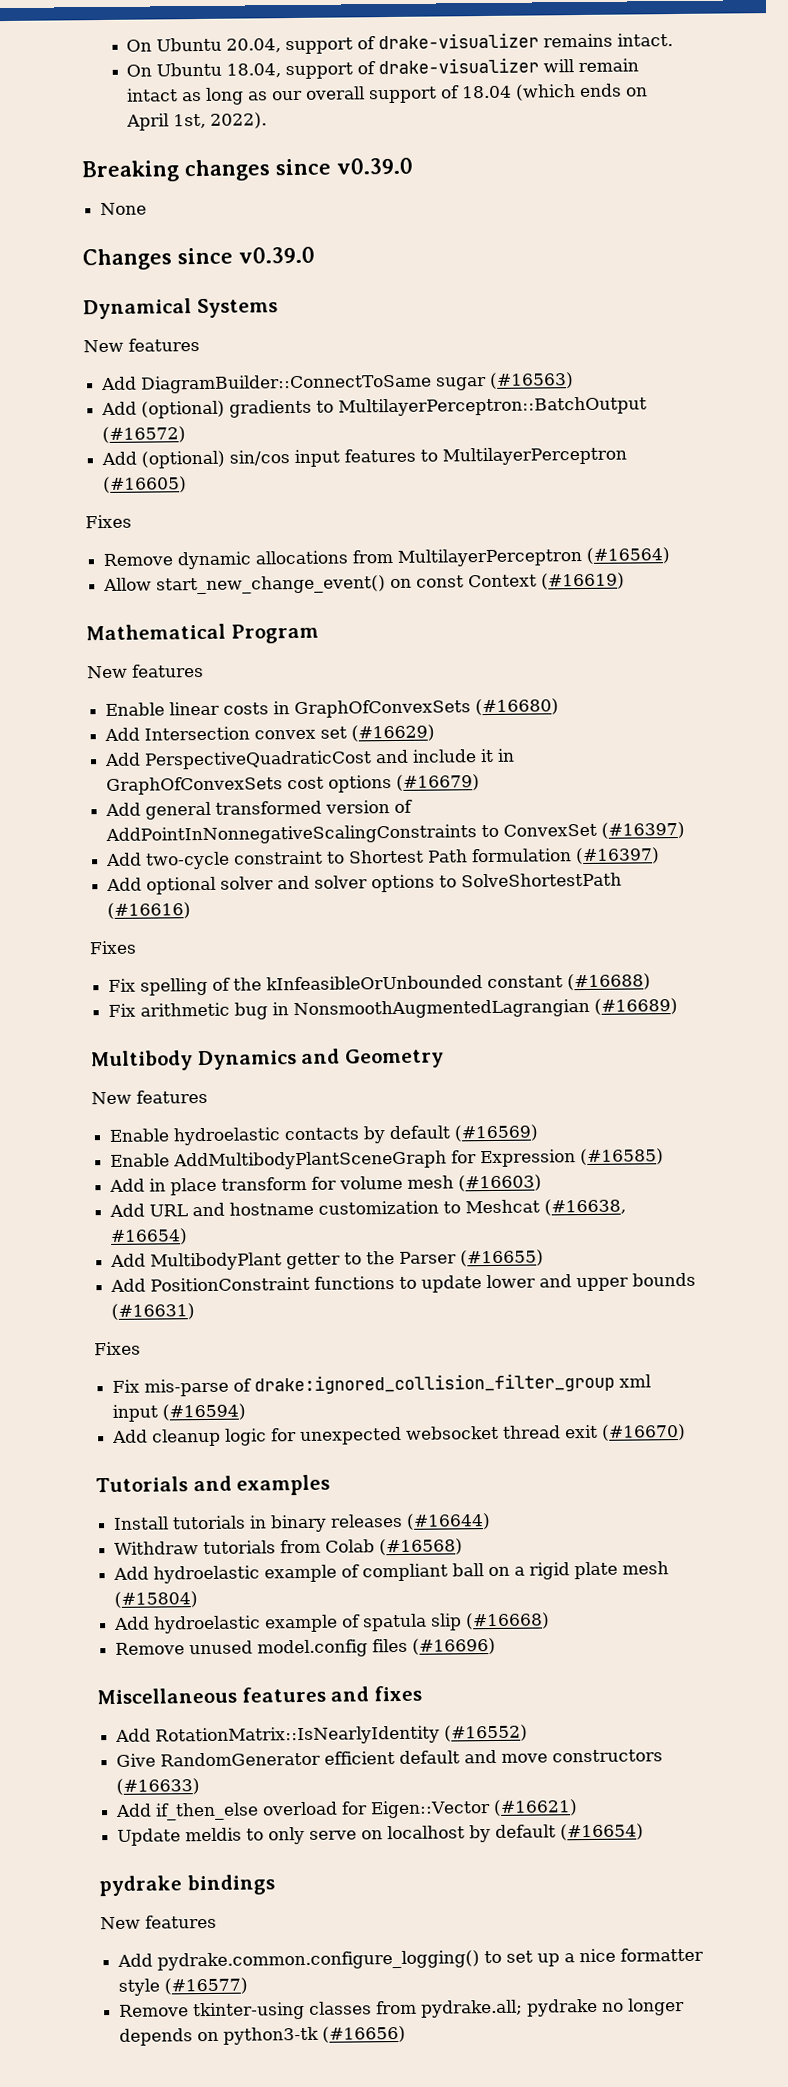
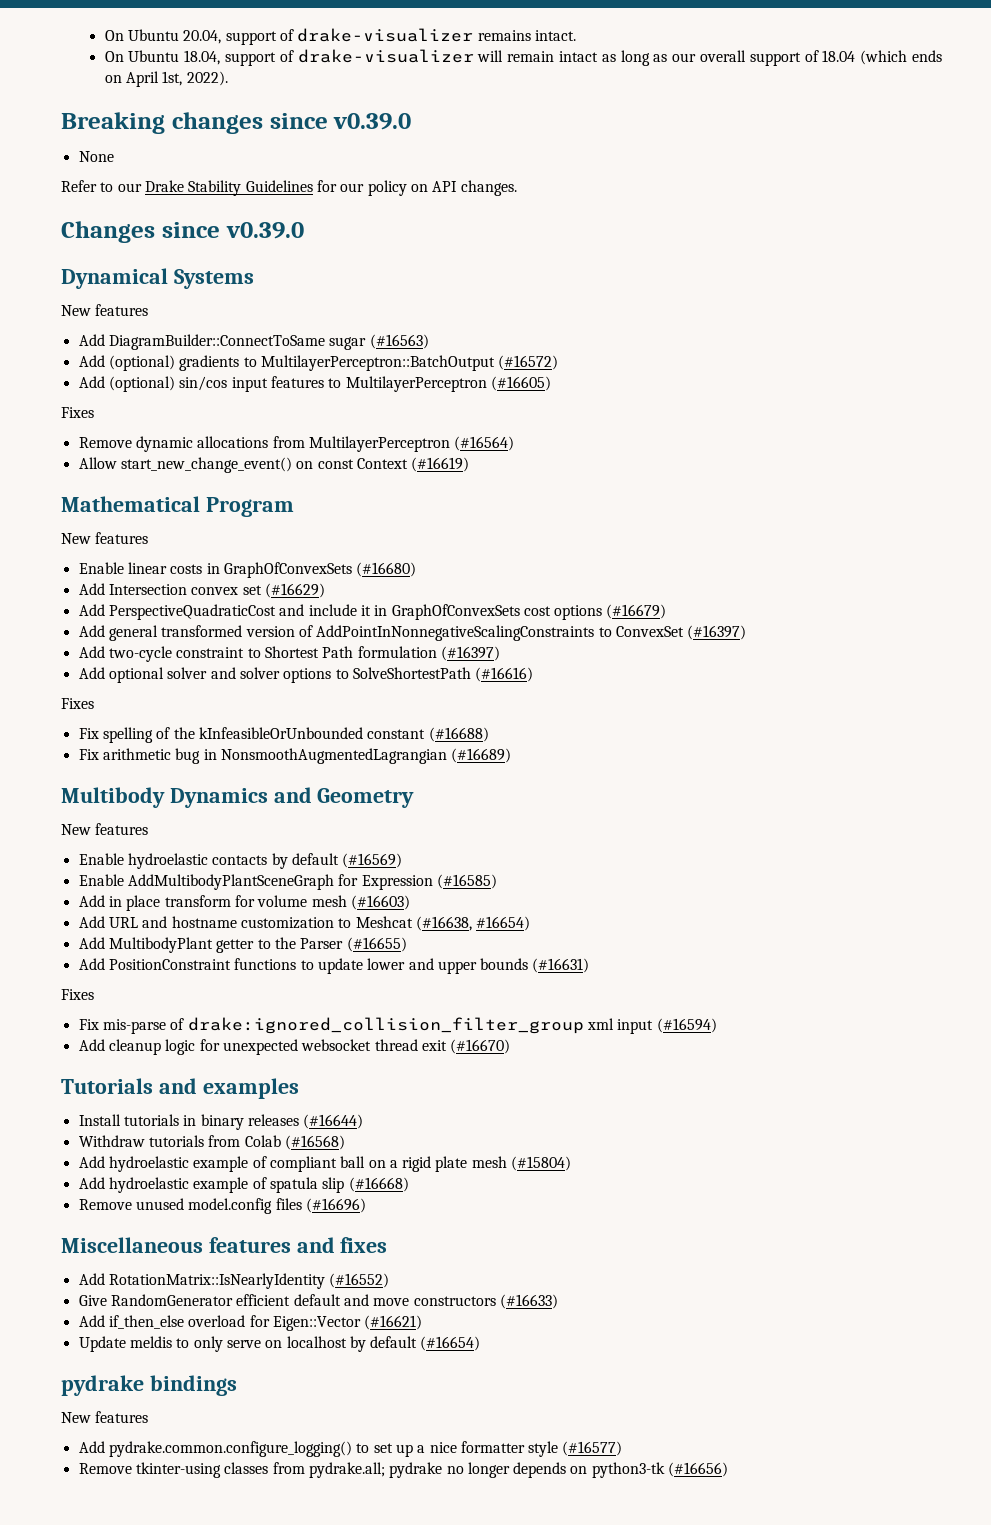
+ Refer to our Drake Stability Guidelines for our policy on API changes.

